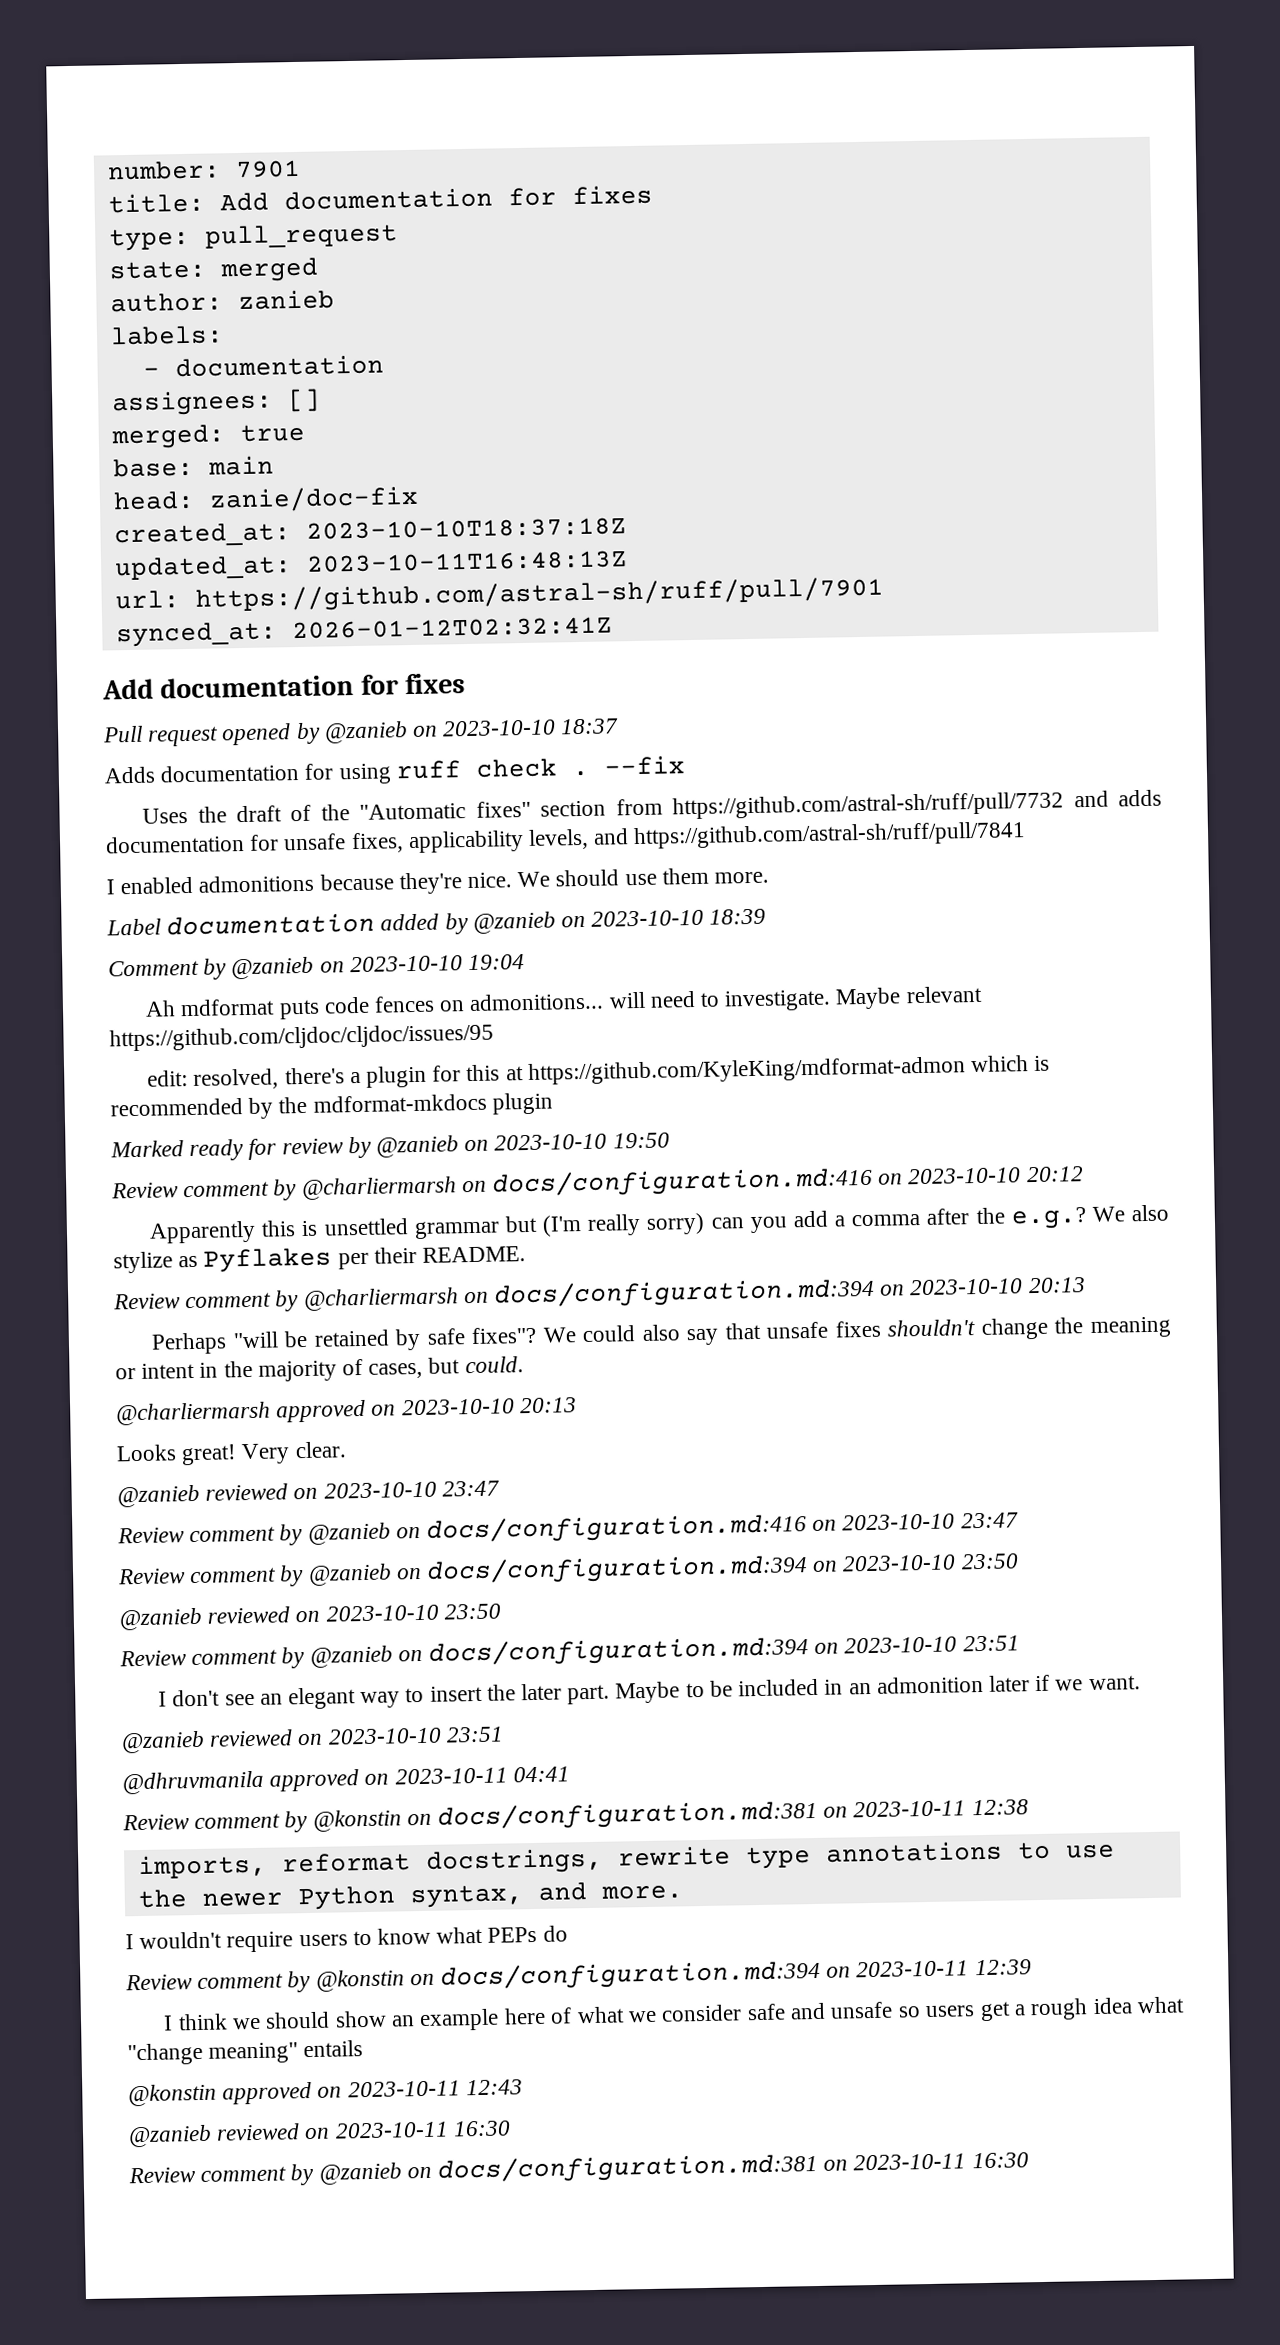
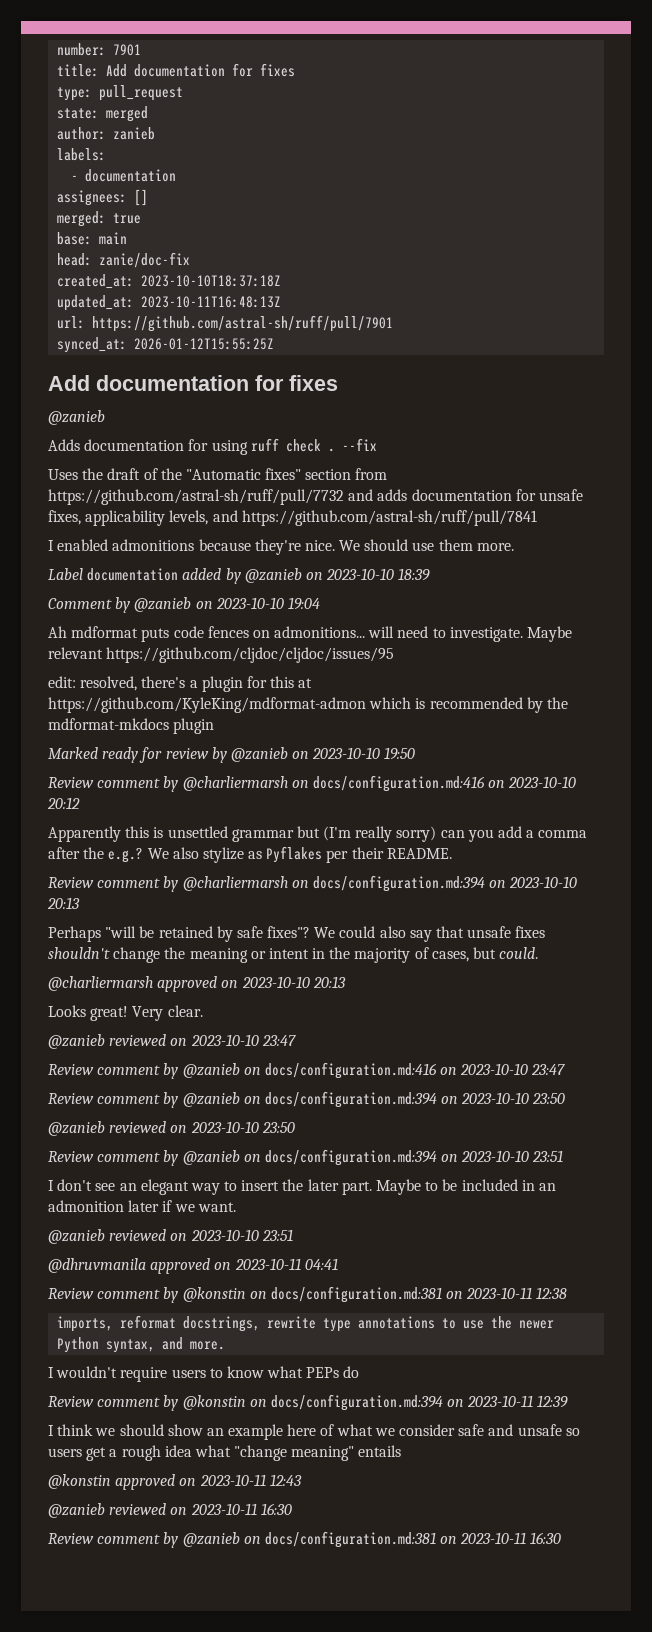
- synced_at: 2026-01-12T02:32:41Z
+ synced_at: 2026-01-12T15:55:25Z
  Add documentation for fixes
- Pull request opened by @zanieb on 2023-10-10 18:37
+ @zanieb

